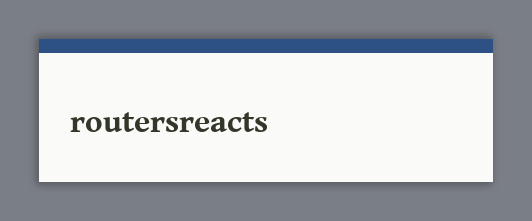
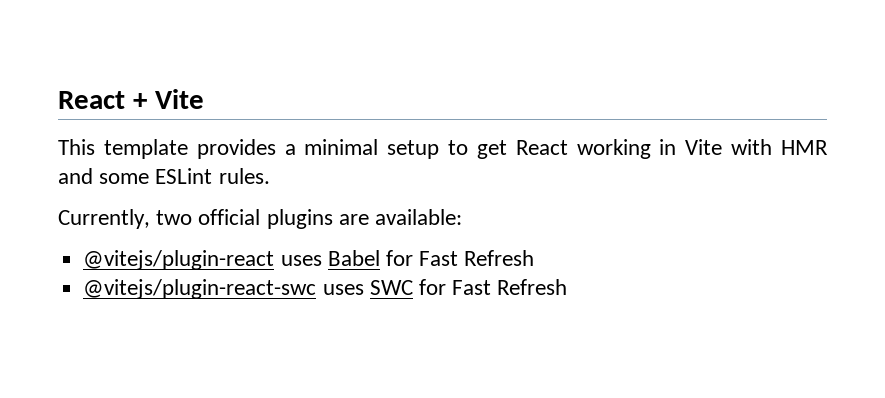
- routersreacts
+ React + Vite
+ This template provides a minimal setup to get React working in Vite with HMR and some ESLint rules.
+ Currently, two official plugins are available:
+ @vitejs/plugin-react uses Babel for Fast Refresh
+ @vitejs/plugin-react-swc uses SWC for Fast Refresh

